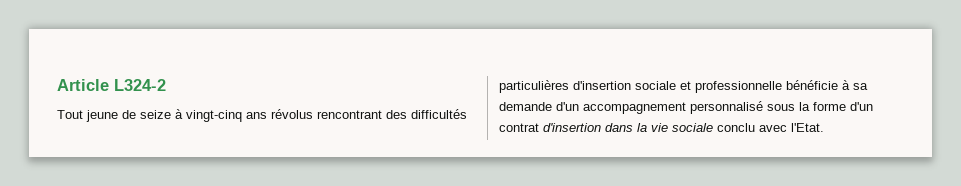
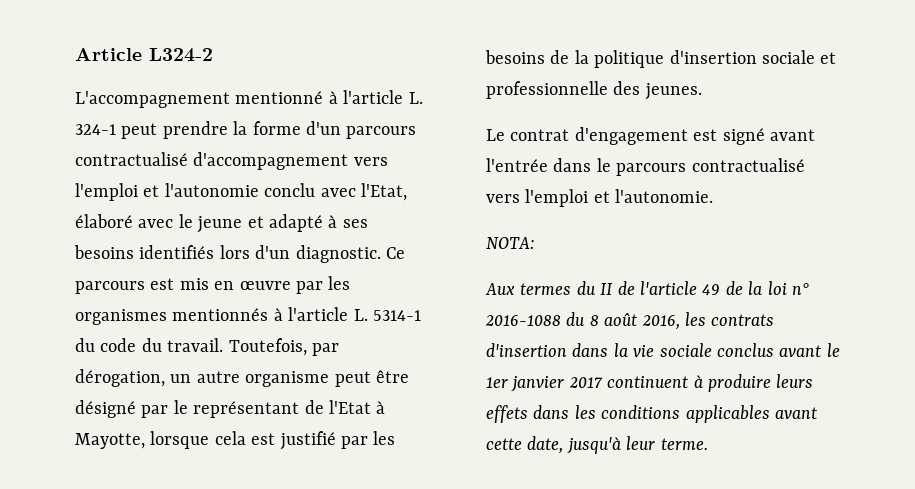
- Tout jeune de seize à vingt-cinq ans révolus rencontrant des difficultés particulières d'insertion sociale et professionnelle bénéficie à sa demande d'un accompagnement personnalisé sous la forme d'un contrat d'insertion dans la vie sociale conclu avec l'Etat.
+ L'accompagnement mentionné à l'article L. 324-1 peut prendre la forme d'un parcours contractualisé d'accompagnement vers l'emploi et l'autonomie conclu avec l'Etat, élaboré avec le jeune et adapté à ses besoins identifiés lors d'un diagnostic. Ce parcours est mis en œuvre par les organismes mentionnés à l'article L. 5314-1 du code du travail. Toutefois, par dérogation, un autre organisme peut être désigné par le représentant de l'Etat à Mayotte, lorsque cela est justifié par les besoins de la politique d'insertion sociale et professionnelle des jeunes.
+ Le contrat d'engagement est signé avant l'entrée dans le parcours contractualisé vers l'emploi et l'autonomie.
+ NOTA:
+ Aux termes du II de l'article 49 de la loi n° 2016-1088 du 8 août 2016, les contrats d'insertion dans la vie sociale conclus avant le 1er janvier 2017 continuent à produire leurs effets dans les conditions applicables avant cette date, jusqu'à leur terme.

